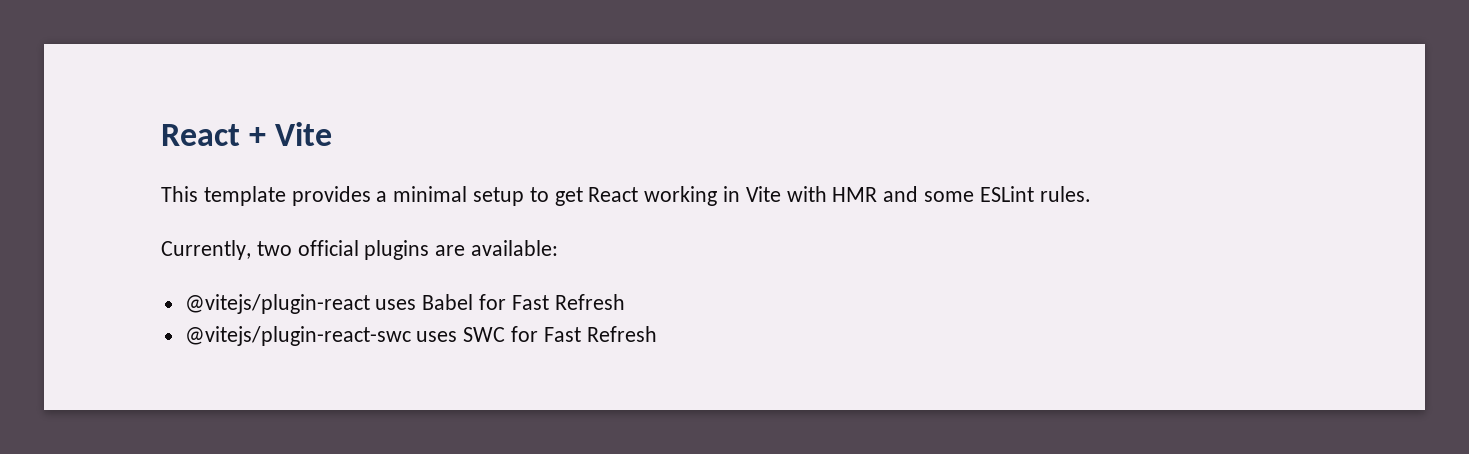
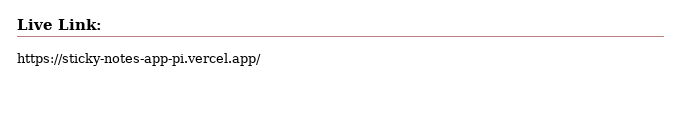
- React + Vite
- This template provides a minimal setup to get React working in Vite with HMR and some ESLint rules.
- Currently, two official plugins are available:
- @vitejs/plugin-react uses Babel for Fast Refresh
- @vitejs/plugin-react-swc uses SWC for Fast Refresh
+ Live Link:
+ https://sticky-notes-app-pi.vercel.app/

